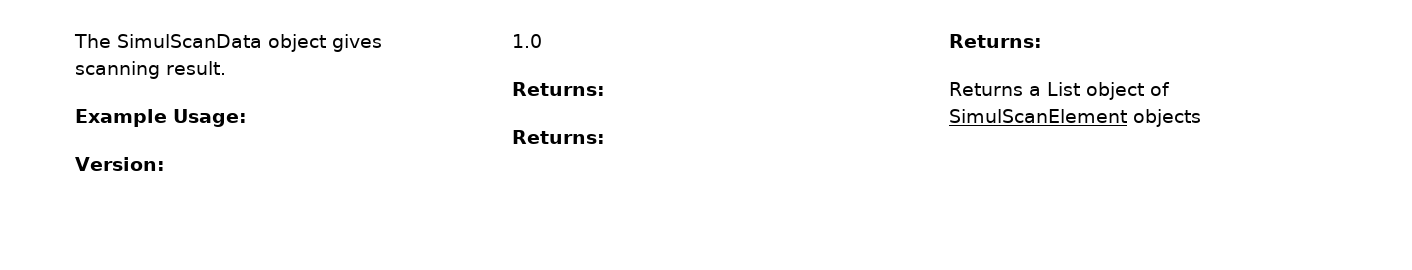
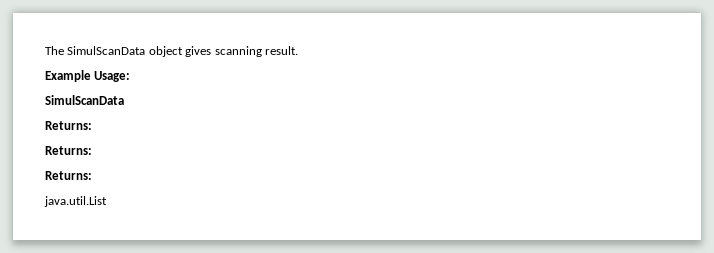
  Example Usage:
- Version:
- 1.0
+ SimulScanData
- Returns a List object of SimulScanElement objects
+ java.util.List

